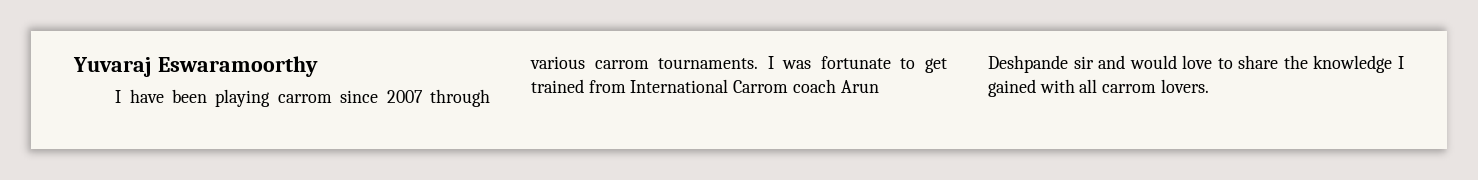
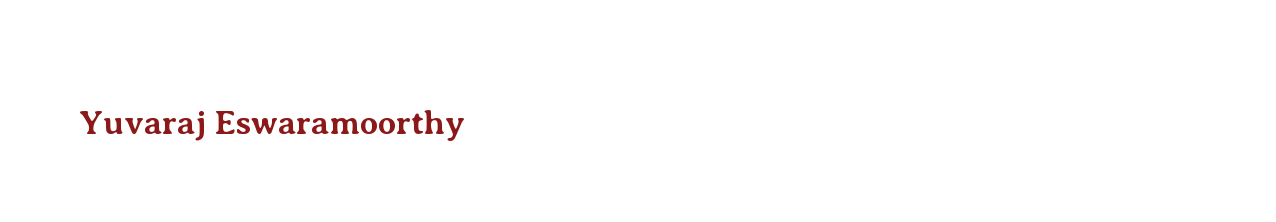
- I have been playing carrom since 2007 through various carrom tournaments. I was fortunate to get trained from International Carrom coach Arun Deshpande sir and would love to share the knowledge I gained with all carrom lovers.

